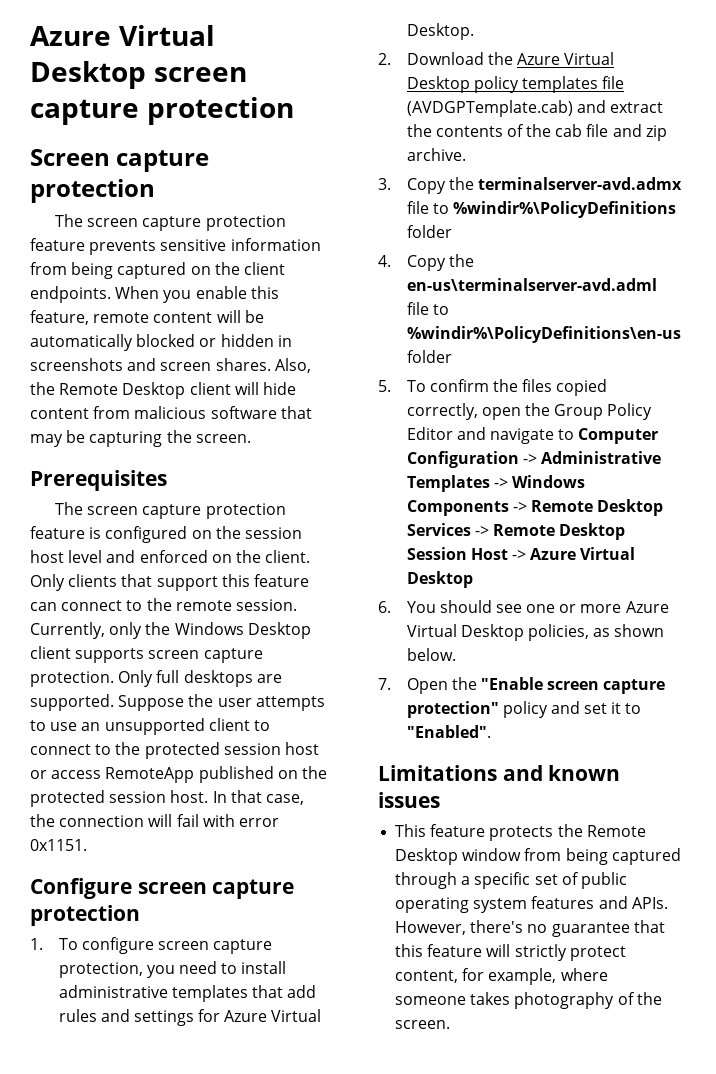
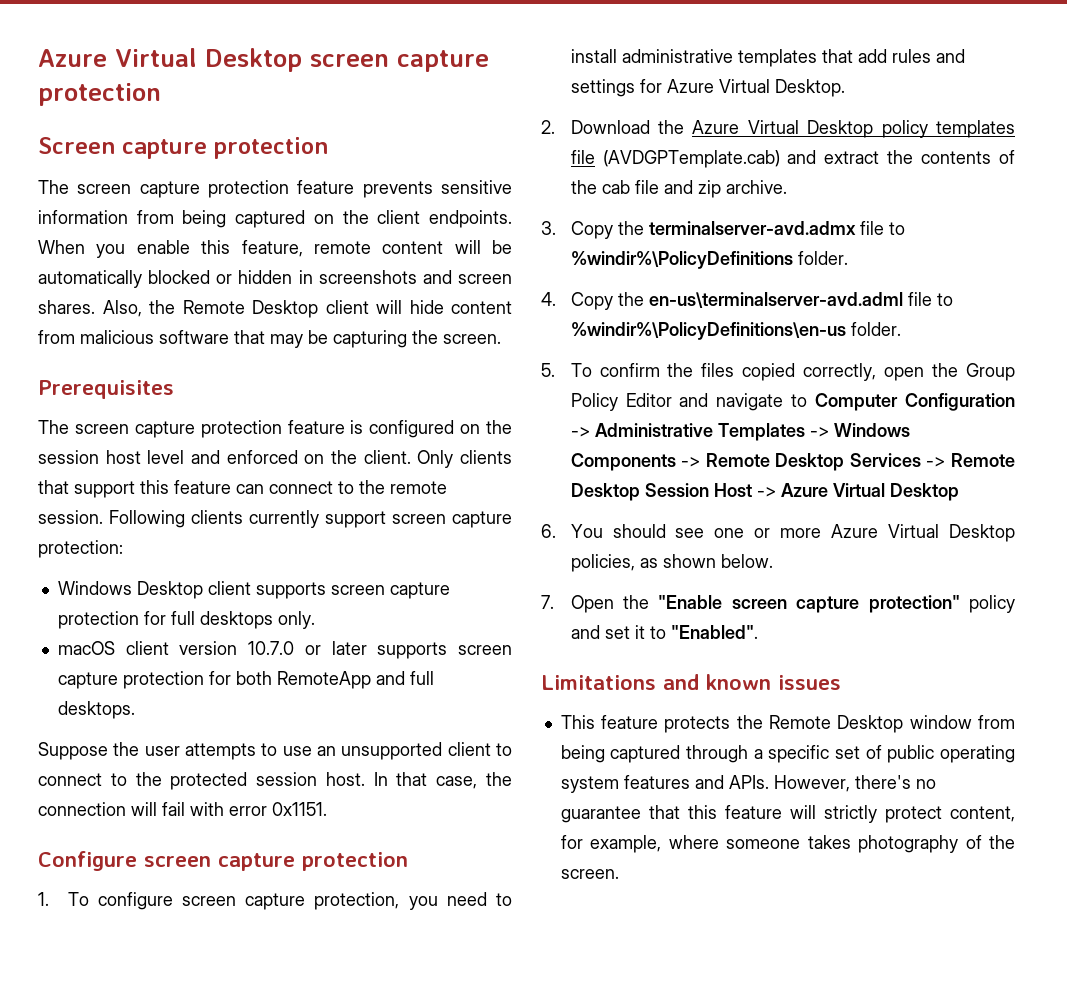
- Currently, only the Windows Desktop client supports screen capture protection. Only full desktops are supported. Suppose the user attempts to use an unsupported client to connect to the protected session host or access RemoteApp published on the protected session host.
+ Following clients currently support screen capture protection:
+ Windows Desktop client supports screen capture protection for full desktops only.
+ macOS client version 10.7.0 or later supports screen capture protection for both RemoteApp and full desktops.
+ Suppose the user attempts to use an unsupported client to connect to the protected session host.
- 3. Copy the terminalserver-avd.admx file to %windir%\PolicyDefinitions folder
+ 3. Copy the terminalserver-avd.admx file to %windir%\PolicyDefinitions folder.
- 4. Copy the en-us\terminalserver-avd.adml file to %windir%\PolicyDefinitions\en-us folder
+ 4. Copy the en-us\terminalserver-avd.adml file to %windir%\PolicyDefinitions\en-us folder.

